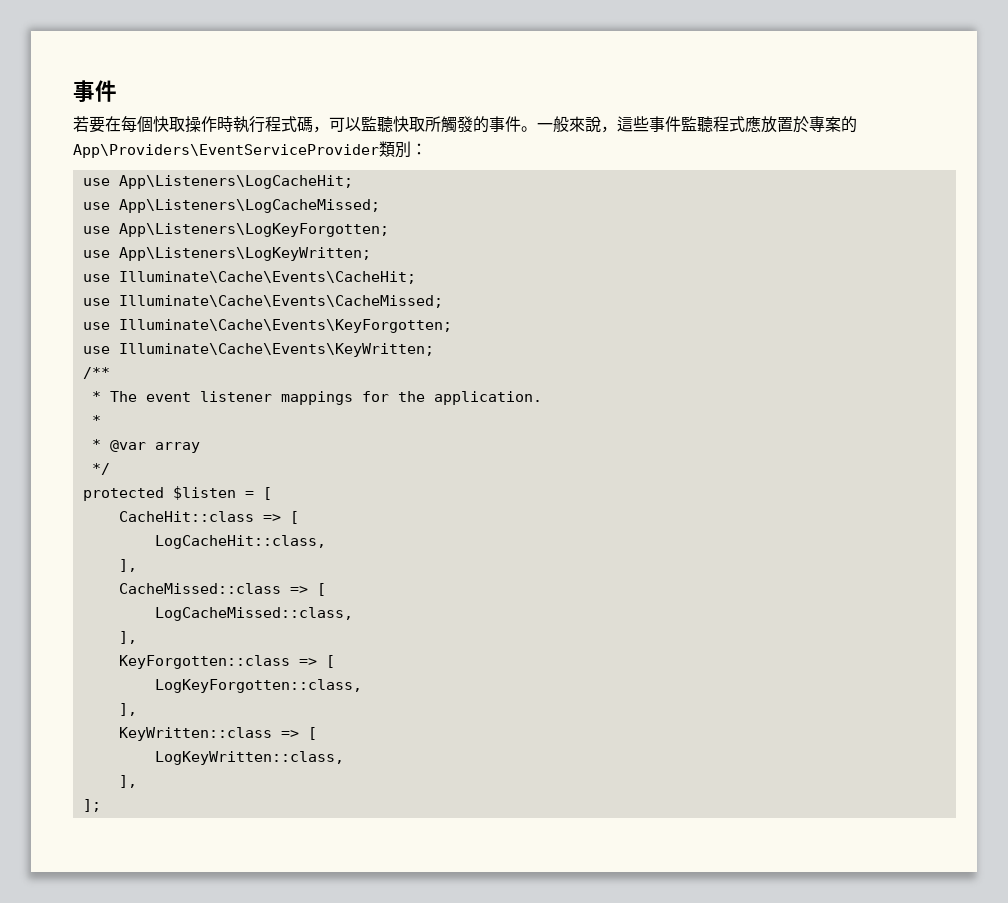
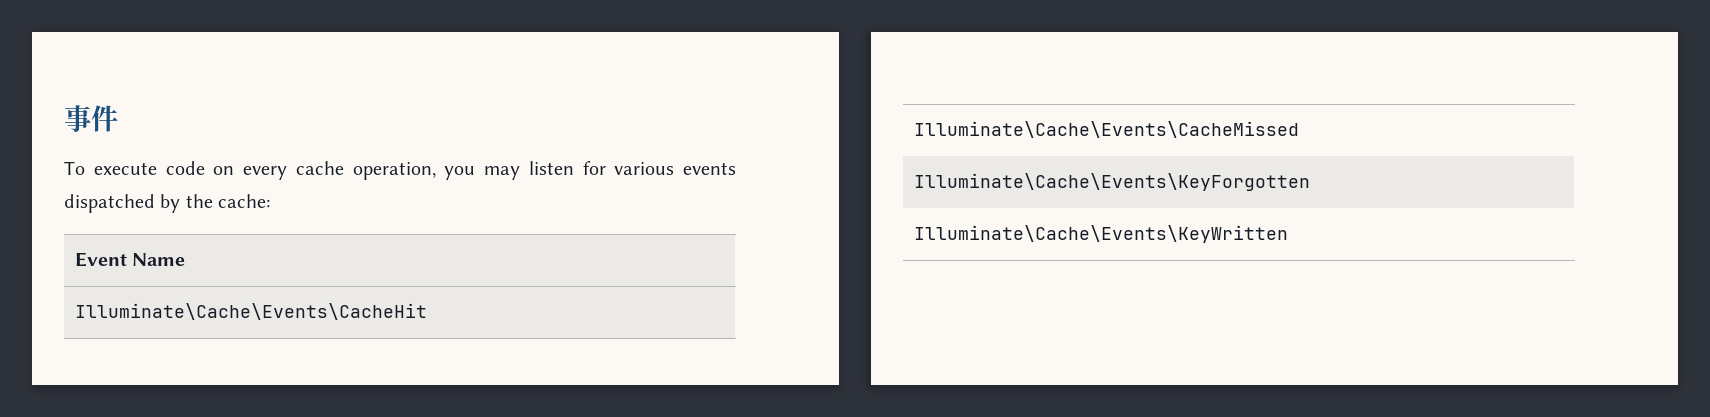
- 若要在每個快取操作時執行程式碼，可以監聽快取所觸發的事件。一般來說，這些事件監聽程式應放置於專案的App\Providers\EventServiceProvider類別：
- use App\Listeners\LogCacheHit;
- use App\Listeners\LogCacheMissed;
- use App\Listeners\LogKeyForgotten;
- use App\Listeners\LogKeyWritten;
- use Illuminate\Cache\Events\CacheHit;
- use Illuminate\Cache\Events\CacheMissed;
- use Illuminate\Cache\Events\KeyForgotten;
- use Illuminate\Cache\Events\KeyWritten;
- /**
- * The event listener mappings for the application.
- *
- * @var array
- */
- protected $listen = [
- CacheHit::class => [
- LogCacheHit::class,
- ],
- CacheMissed::class => [
- LogCacheMissed::class,
- ],
- KeyForgotten::class => [
- LogKeyForgotten::class,
- ],
- KeyWritten::class => [
- LogKeyWritten::class,
- ],
- ];
+ To execute code on every cache operation, you may listen for various events dispatched by the cache:
+ Event Name
+ Illuminate\Cache\Events\CacheHit
+ Illuminate\Cache\Events\CacheMissed
+ Illuminate\Cache\Events\KeyForgotten
+ Illuminate\Cache\Events\KeyWritten

